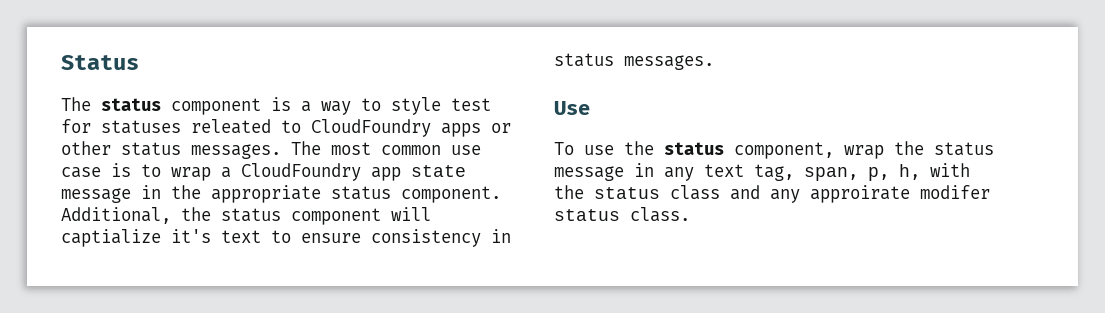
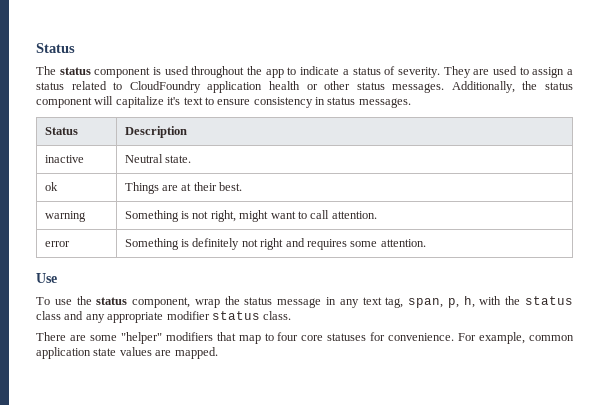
- The status component is a way to style test for statuses releated to CloudFoundry apps or other status messages. The most common use case is to wrap a CloudFoundry app state message in the appropriate status component. Additional, the status component will captialize it's text to ensure consistency in status messages.
+ The status component is used throughout the app to indicate a status of severity. They are used to assign a status related to CloudFoundry application health or other status messages. Additionally, the status component will capitalize it's text to ensure consistency in status messages.
+ Status | Description
+ inactive | Neutral state.
+ ok | Things are at their best.
+ warning | Something is not right, might want to call attention.
+ error | Something is definitely not right and requires some attention.
- To use the status component, wrap the status message in any text tag, span, p, h, with the status class and any approirate modifer status class.
+ To use the status component, wrap the status message in any text tag, span, p, h, with the status class and any appropriate modifier status class.
+ There are some "helper" modifiers that map to four core statuses for convenience. For example, common application state values are mapped.

